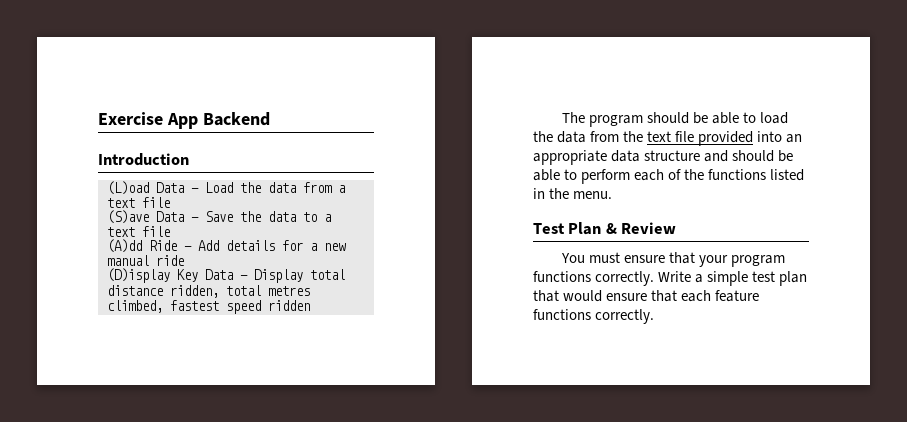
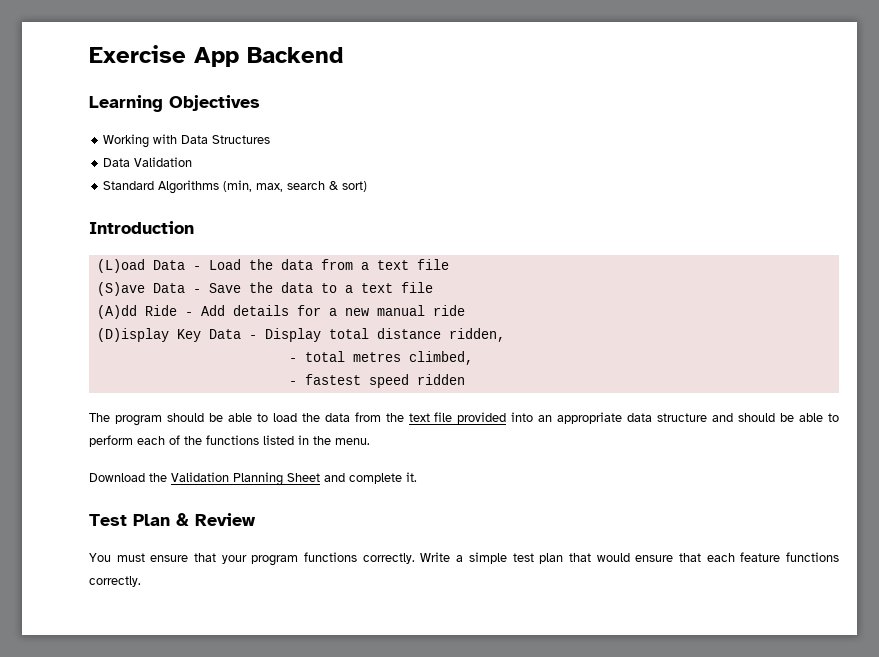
+ Learning Objectives
+ Working with Data Structures
+ Data Validation
+ Standard Algorithms (min, max, search & sort)
- (D)isplay Key Data - Display total distance ridden, total metres climbed, fastest speed ridden
+ (D)isplay Key Data - Display total distance ridden,
+ - total metres climbed,
+ - fastest speed ridden
+ Download the Validation Planning Sheet and complete it.

